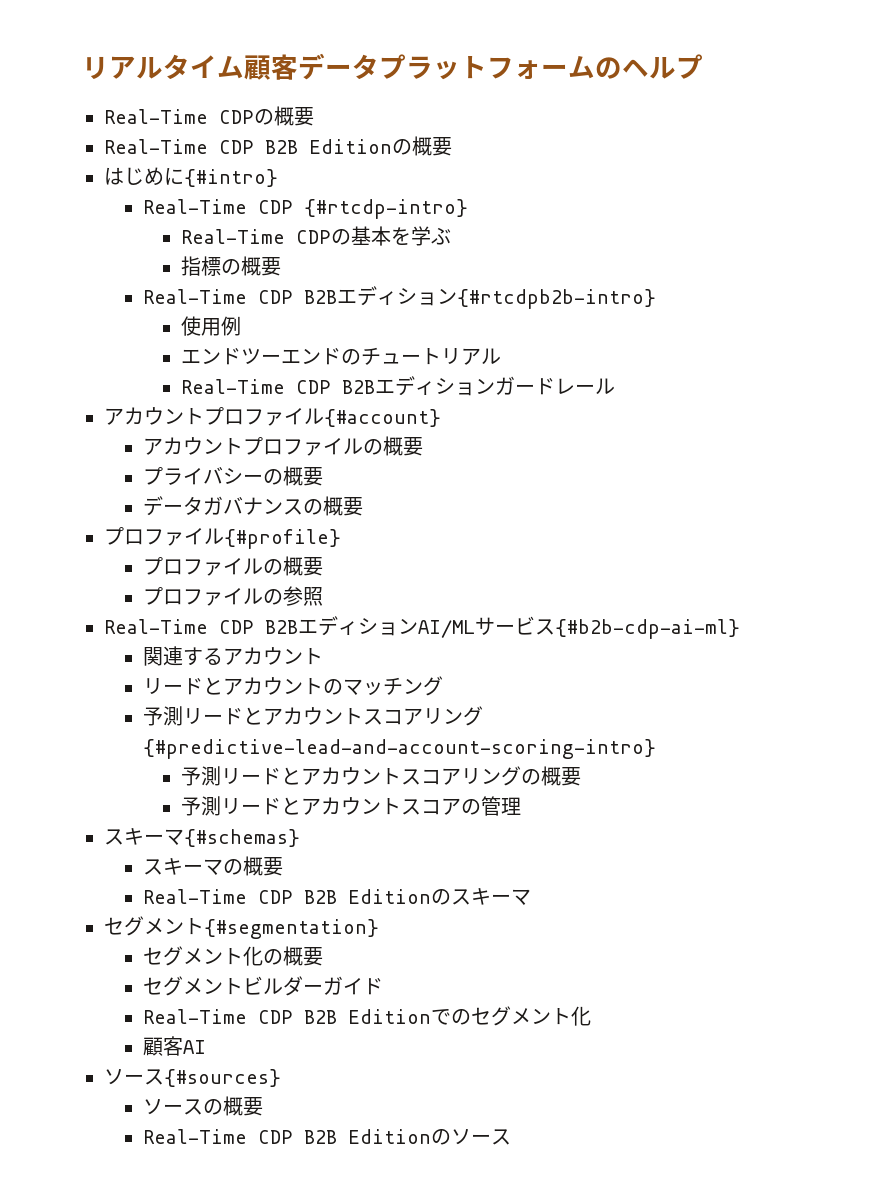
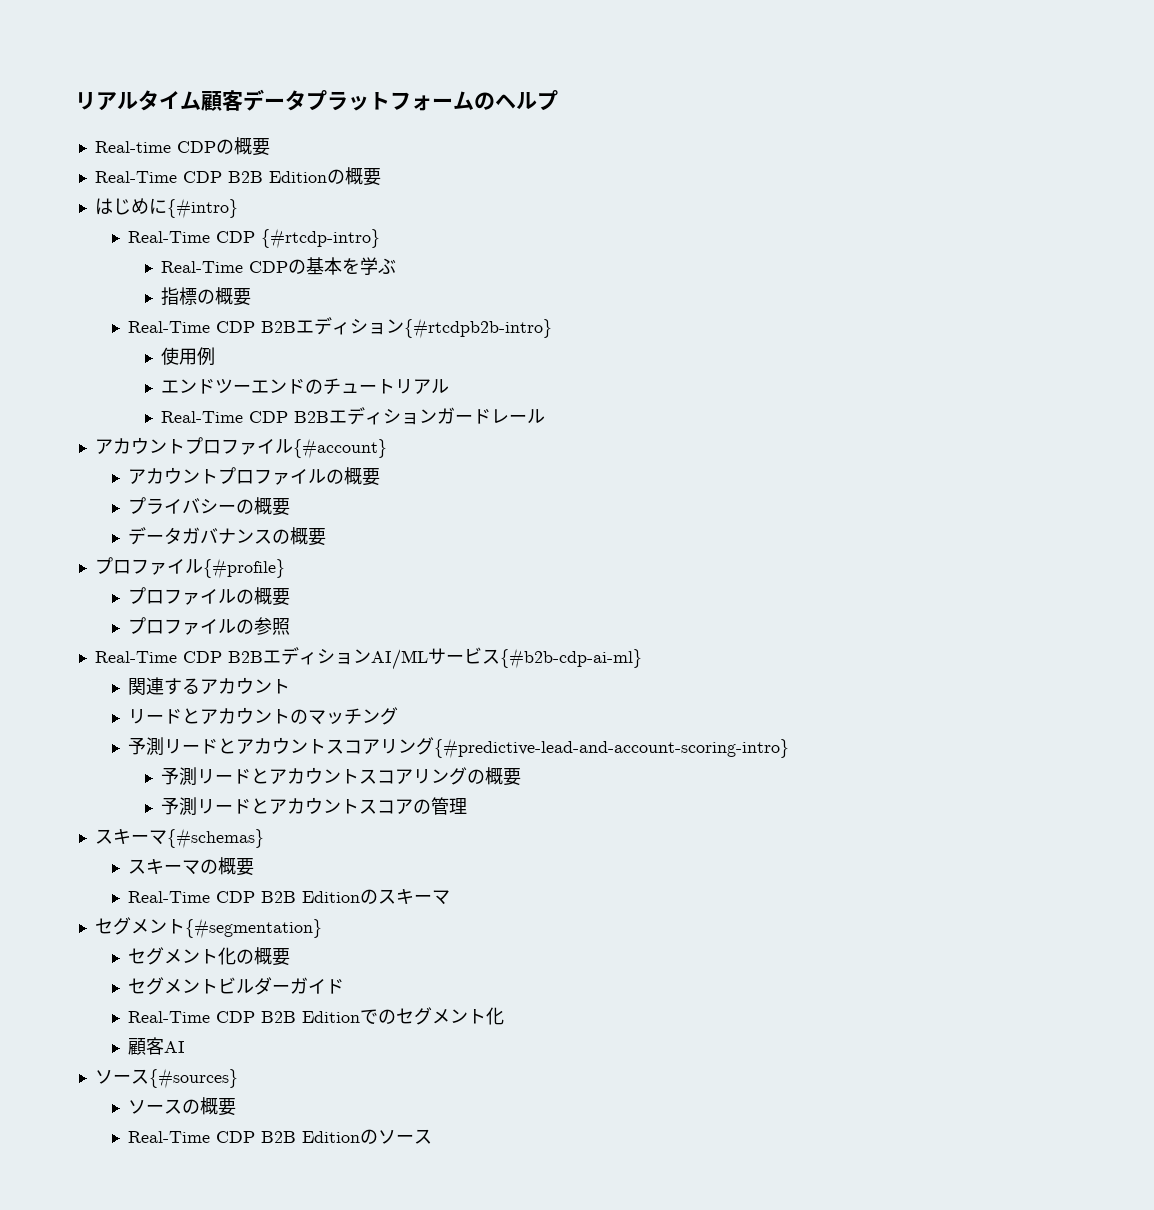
- Real-Time CDPの概要
+ Real-time CDPの概要

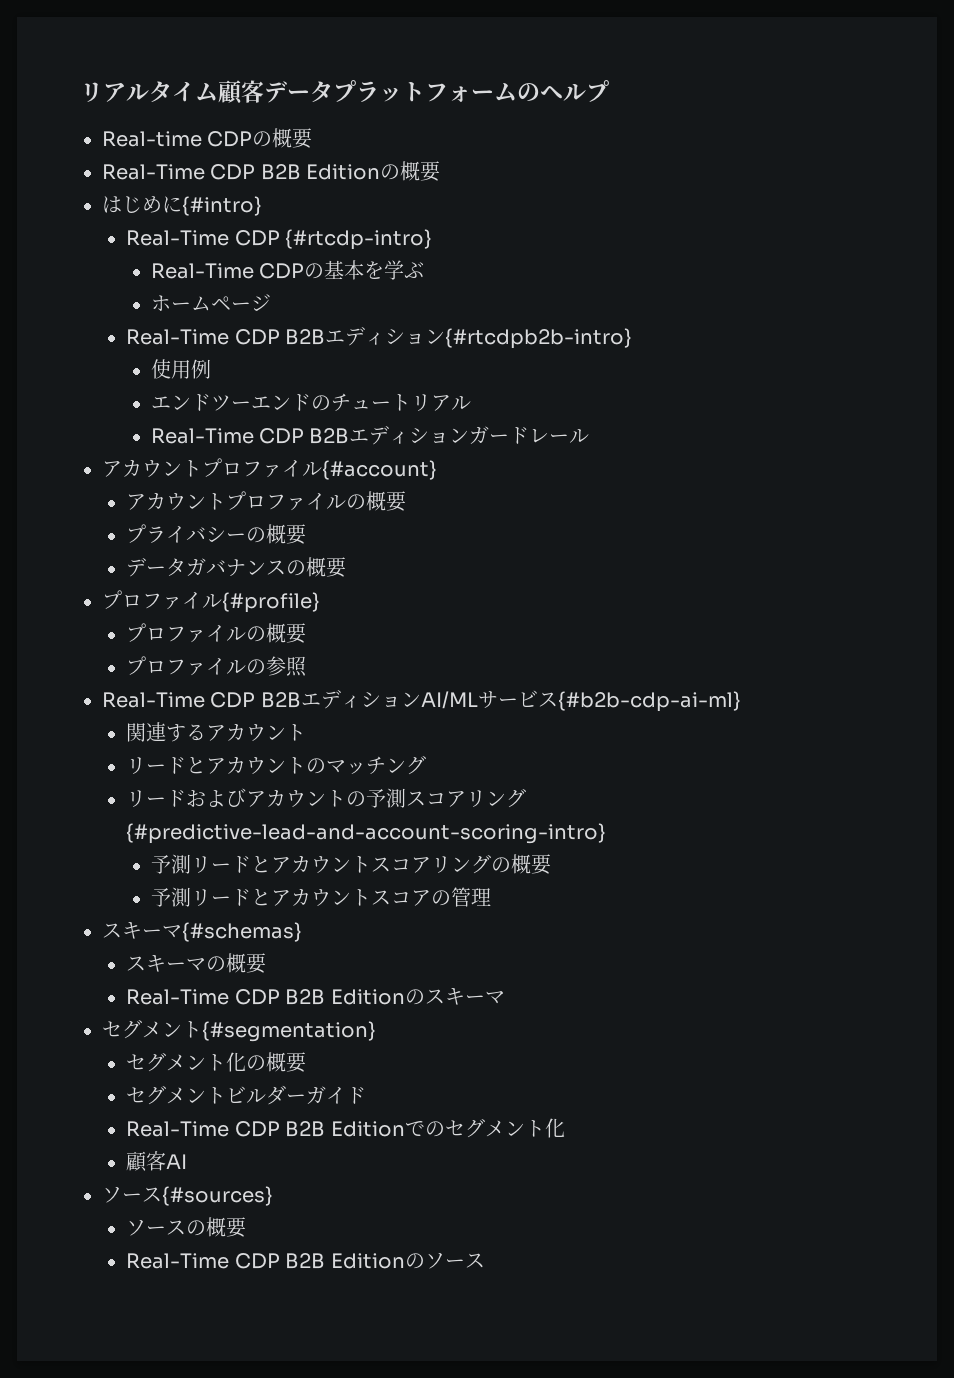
- 指標の概要
+ ホームページ
- 予測リードとアカウントスコアリング{#predictive-lead-and-account-scoring-intro}
+ リードおよびアカウントの予測スコアリング{#predictive-lead-and-account-scoring-intro}

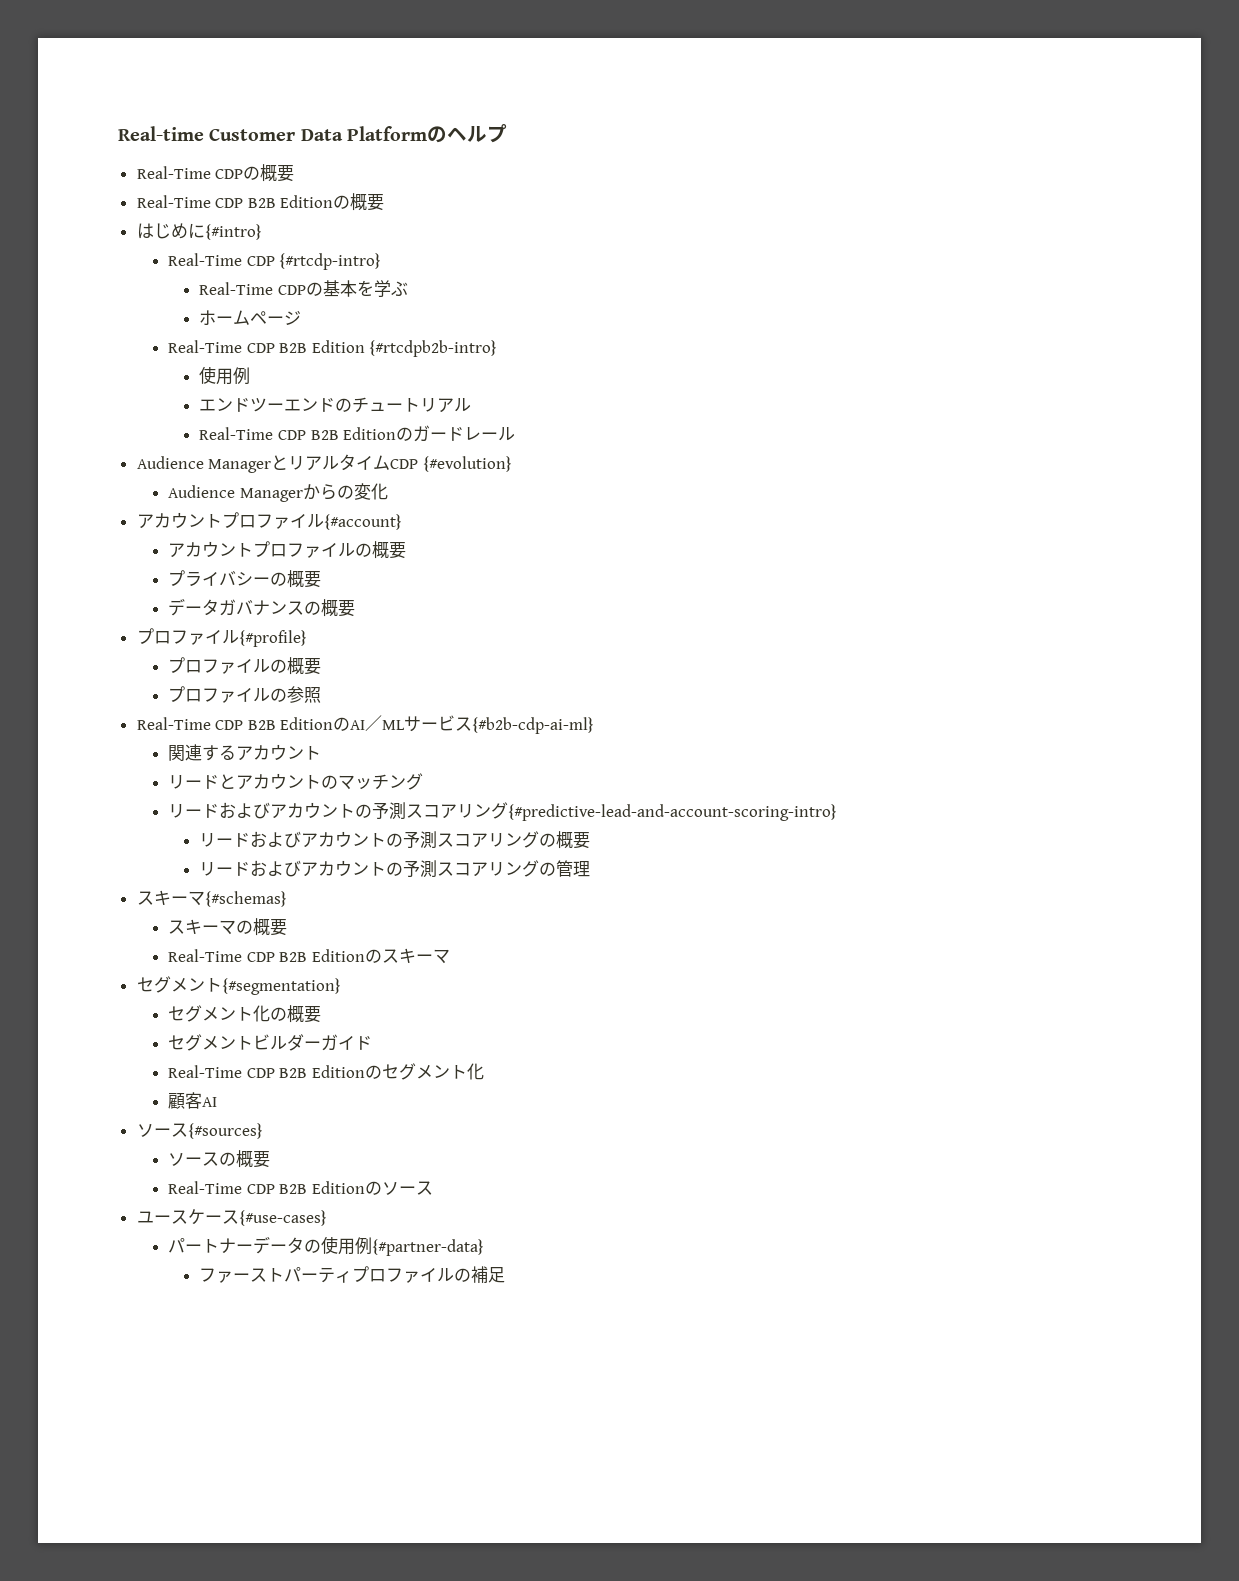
- リアルタイム顧客データプラットフォームのヘルプ
+ Real-time Customer Data Platformのヘルプ
- Real-time CDPの概要
+ Real-Time CDPの概要
- Real-Time CDP B2Bエディション{#rtcdpb2b-intro}
+ Real-Time CDP B2B Edition {#rtcdpb2b-intro}
- Real-Time CDP B2Bエディションガードレール
+ Real-Time CDP B2B Editionのガードレール
+ Audience ManagerとリアルタイムCDP {#evolution}
+ Audience Managerからの変化
- Real-Time CDP B2BエディションAI/MLサービス{#b2b-cdp-ai-ml}
+ Real-Time CDP B2B EditionのAI／MLサービス{#b2b-cdp-ai-ml}
- 予測リードとアカウントスコアリングの概要
+ リードおよびアカウントの予測スコアリングの概要
- 予測リードとアカウントスコアの管理
+ リードおよびアカウントの予測スコアリングの管理
- Real-Time CDP B2B Editionでのセグメント化
+ Real-Time CDP B2B Editionのセグメント化
+ ユースケース{#use-cases}
+ パートナーデータの使用例{#partner-data}
+ ファーストパーティプロファイルの補足

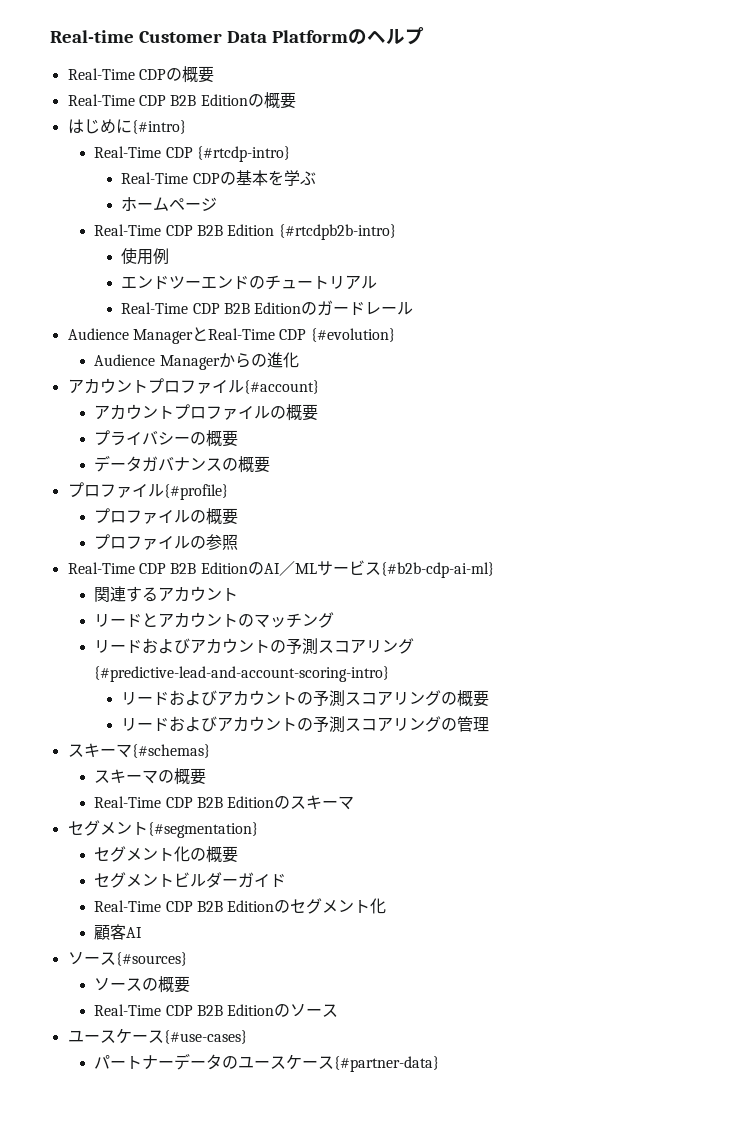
- Audience ManagerとリアルタイムCDP {#evolution}
+ Audience ManagerとReal-Time CDP {#evolution}
- Audience Managerからの変化
+ Audience Managerからの進化
- パートナーデータの使用例{#partner-data}
- ファーストパーティプロファイルの補足
+ パートナーデータのユースケース{#partner-data}

